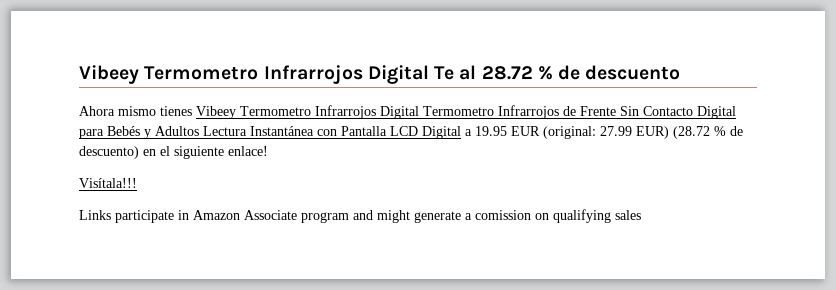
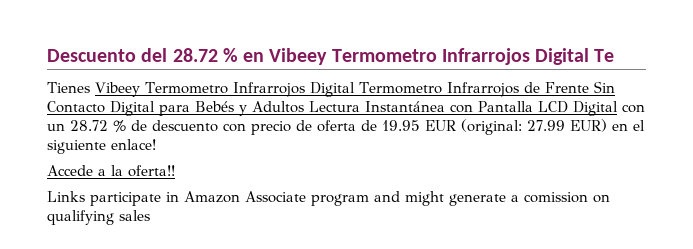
- Vibeey Termometro Infrarrojos Digital Te al 28.72 % de descuento
- Ahora mismo tienes Vibeey Termometro Infrarrojos Digital Termometro Infrarrojos de Frente Sin Contacto Digital para Bebés y Adultos Lectura Instantánea con Pantalla LCD Digital a 19.95 EUR (original: 27.99 EUR) (28.72 % de descuento) en el siguiente enlace!
+ Descuento del 28.72 % en Vibeey Termometro Infrarrojos Digital Te
+ Tienes Vibeey Termometro Infrarrojos Digital Termometro Infrarrojos de Frente Sin Contacto Digital para Bebés y Adultos Lectura Instantánea con Pantalla LCD Digital con un 28.72 % de descuento con precio de oferta de 19.95 EUR (original: 27.99 EUR) en el siguiente enlace!
- Visítala!!!
+ Accede a la oferta!!

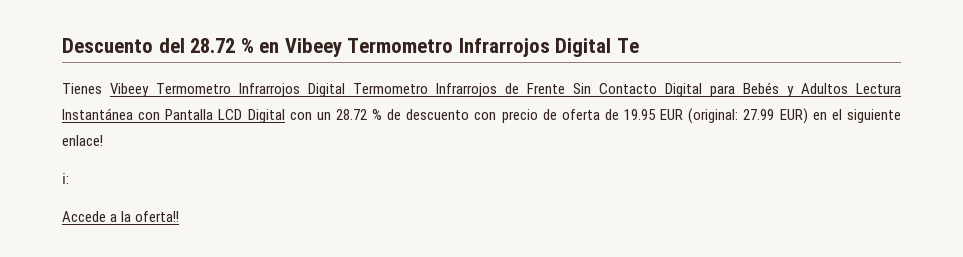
+ ℹ:
- Links participate in Amazon Associate program and might generate a comission on qualifying sales

